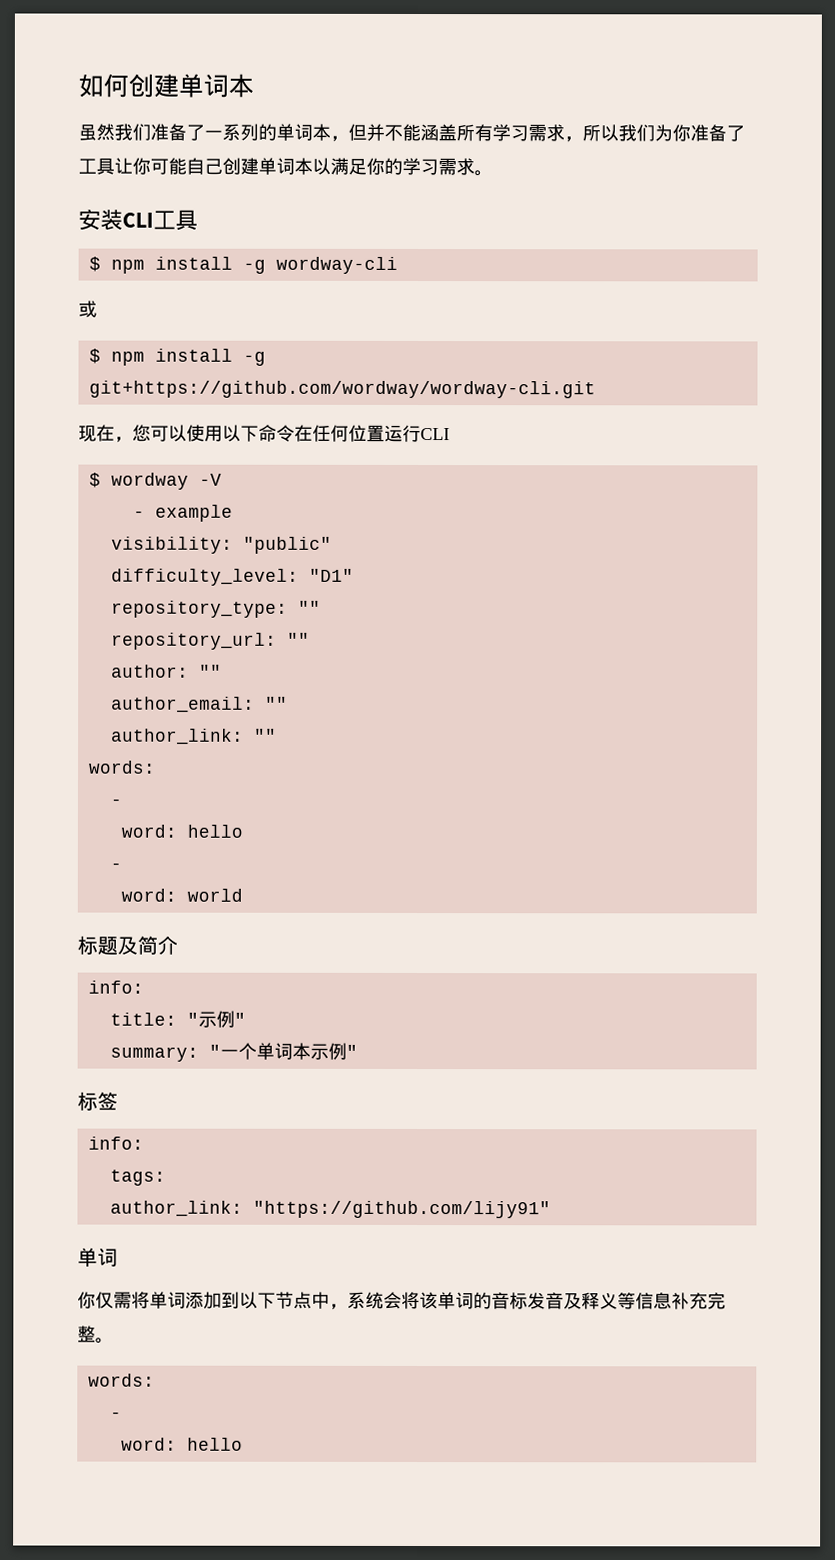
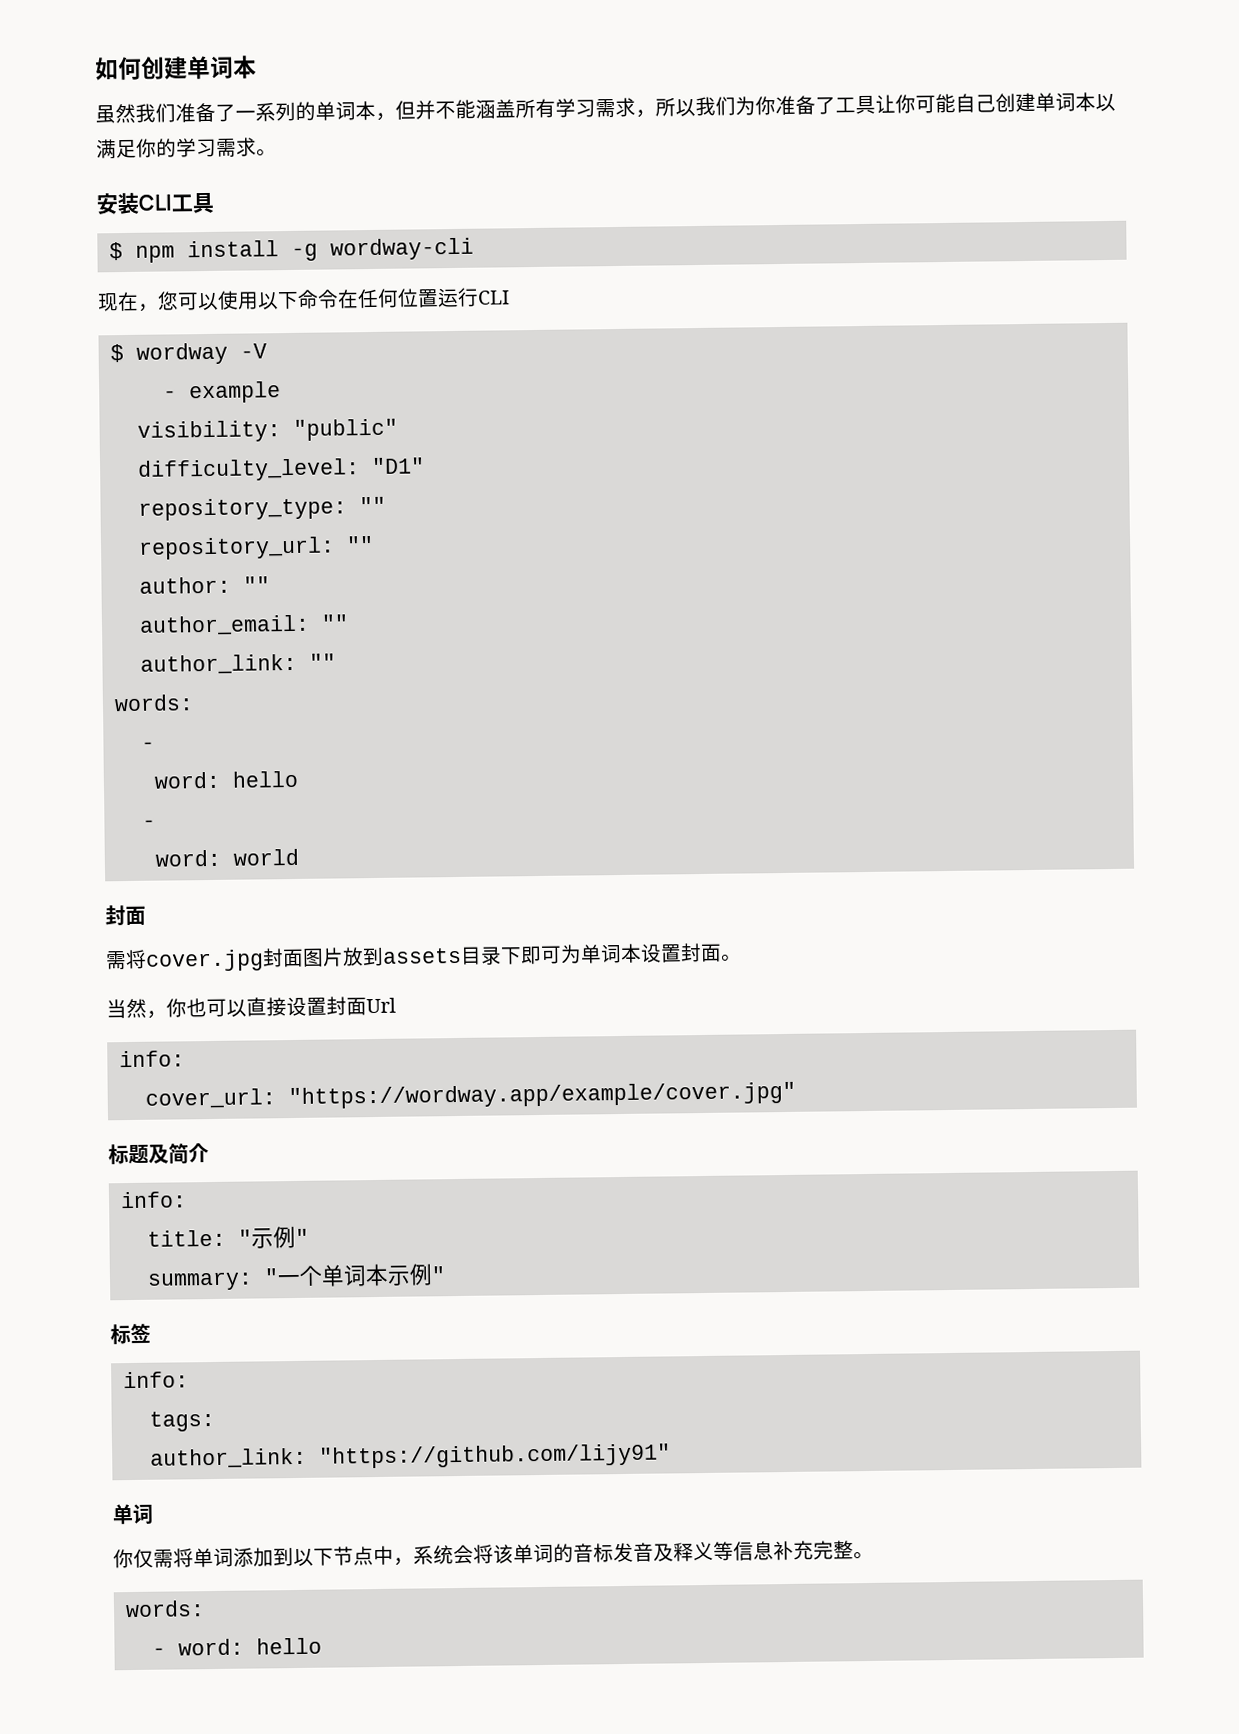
- 或
- $ npm install -g git+https://github.com/wordway/wordway-cli.git
  word: world
+ 封面
+ 需将cover.jpg封面图片放到assets目录下即可为单词本设置封面。
+ 当然，你也可以直接设置封面Url
+ info:
+ cover_url: "https://wordway.app/example/cover.jpg"
  你仅需将单词添加到以下节点中，系统会将该单词的音标发音及释义等信息补充完整。
  words:
- -
- word: hello
+ - word: hello

